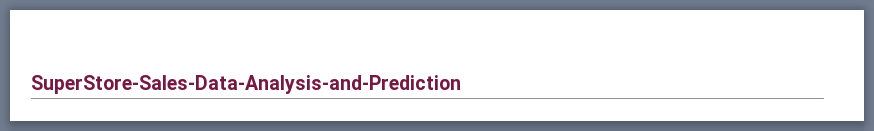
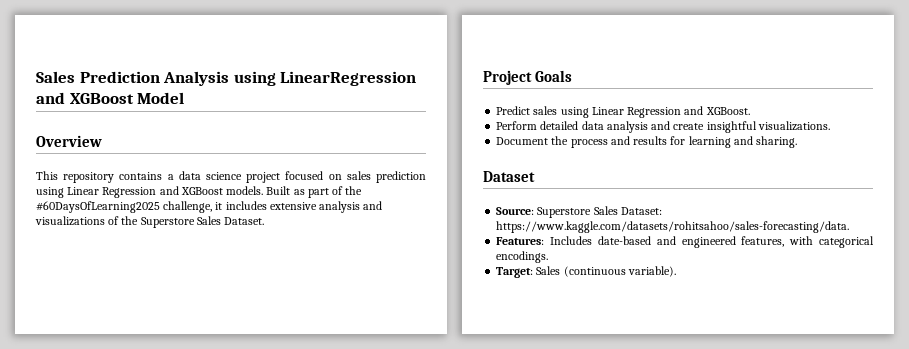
- SuperStore-Sales-Data-Analysis-and-Prediction
+ Sales Prediction Analysis using LinearRegression and XGBoost Model
+ Overview
+ This repository contains a data science project focused on sales prediction using Linear Regression and XGBoost models. Built as part of the #60DaysOfLearning2025 challenge, it includes extensive analysis and visualizations of the Superstore Sales Dataset.
+ Project Goals
+ Predict sales using Linear Regression and XGBoost.
+ Perform detailed data analysis and create insightful visualizations.
+ Document the process and results for learning and sharing.
+ Dataset
+ Source: Superstore Sales Dataset: https://www.kaggle.com/datasets/rohitsahoo/sales-forecasting/data.
+ Features: Includes date-based and engineered features, with categorical encodings.
+ Target: Sales (continuous variable).

